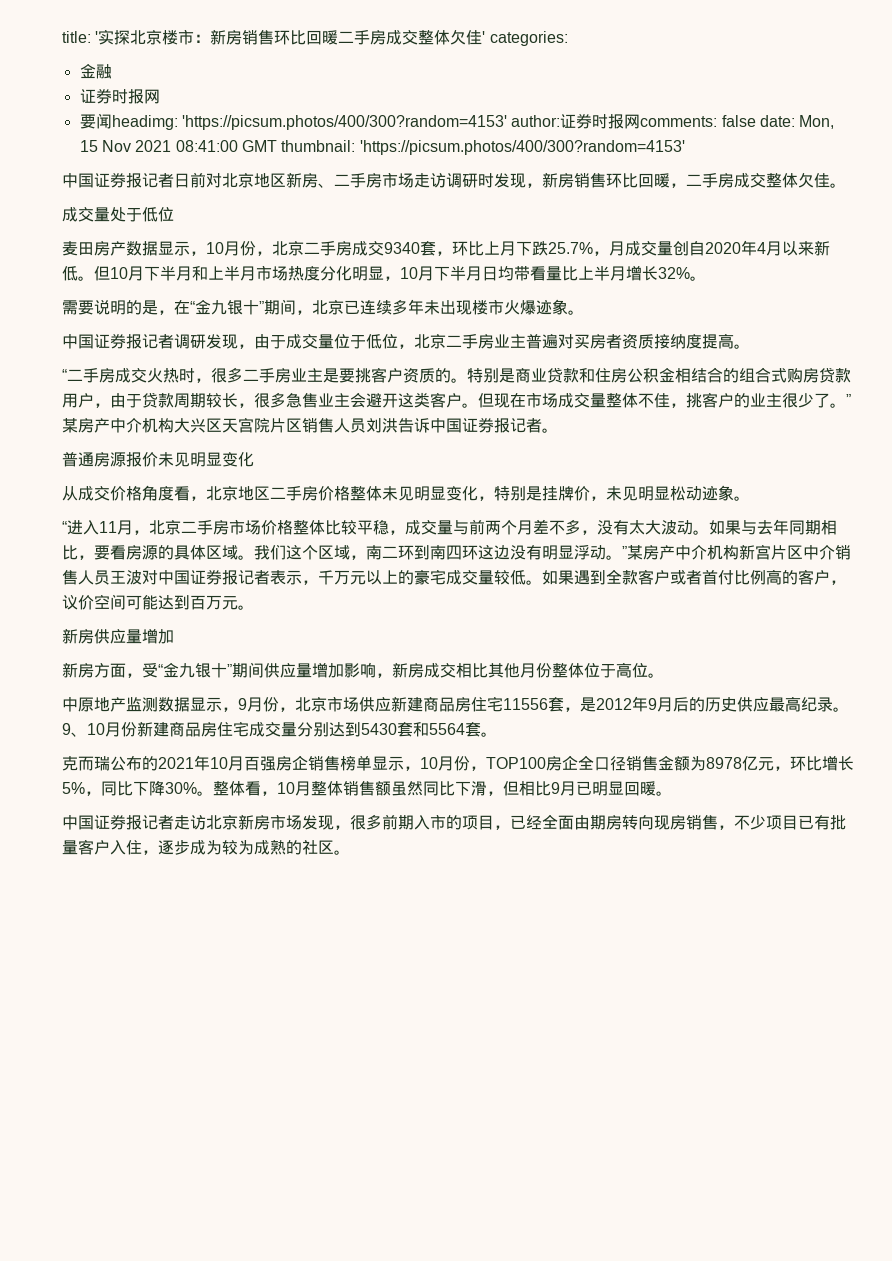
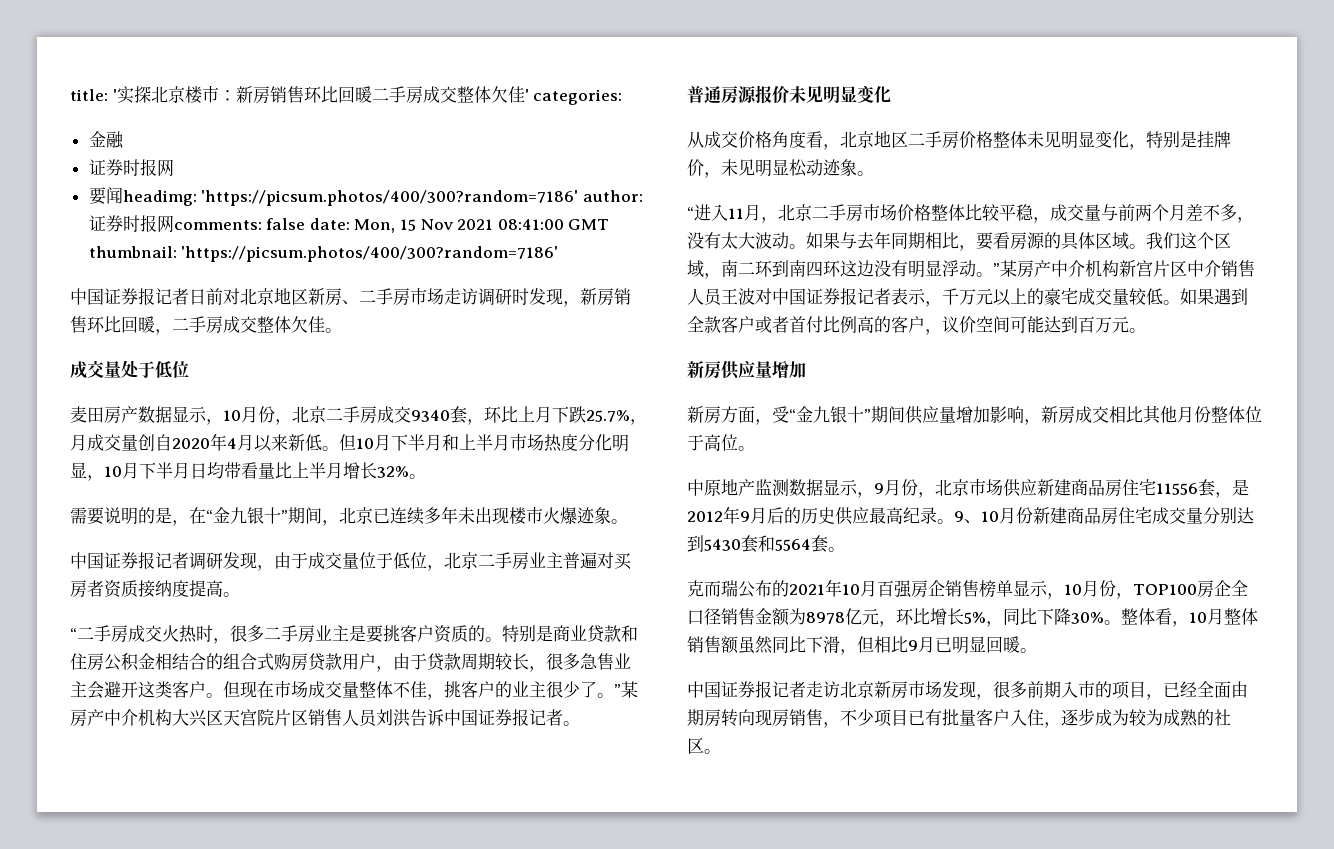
- 要闻headimg: 'https://picsum.photos/400/300?random=4153' author:证券时报网comments: false date: Mon, 15 Nov 2021 08:41:00 GMT thumbnail: 'https://picsum.photos/400/300?random=4153'
+ 要闻headimg: 'https://picsum.photos/400/300?random=7186' author:证券时报网comments: false date: Mon, 15 Nov 2021 08:41:00 GMT thumbnail: 'https://picsum.photos/400/300?random=7186'

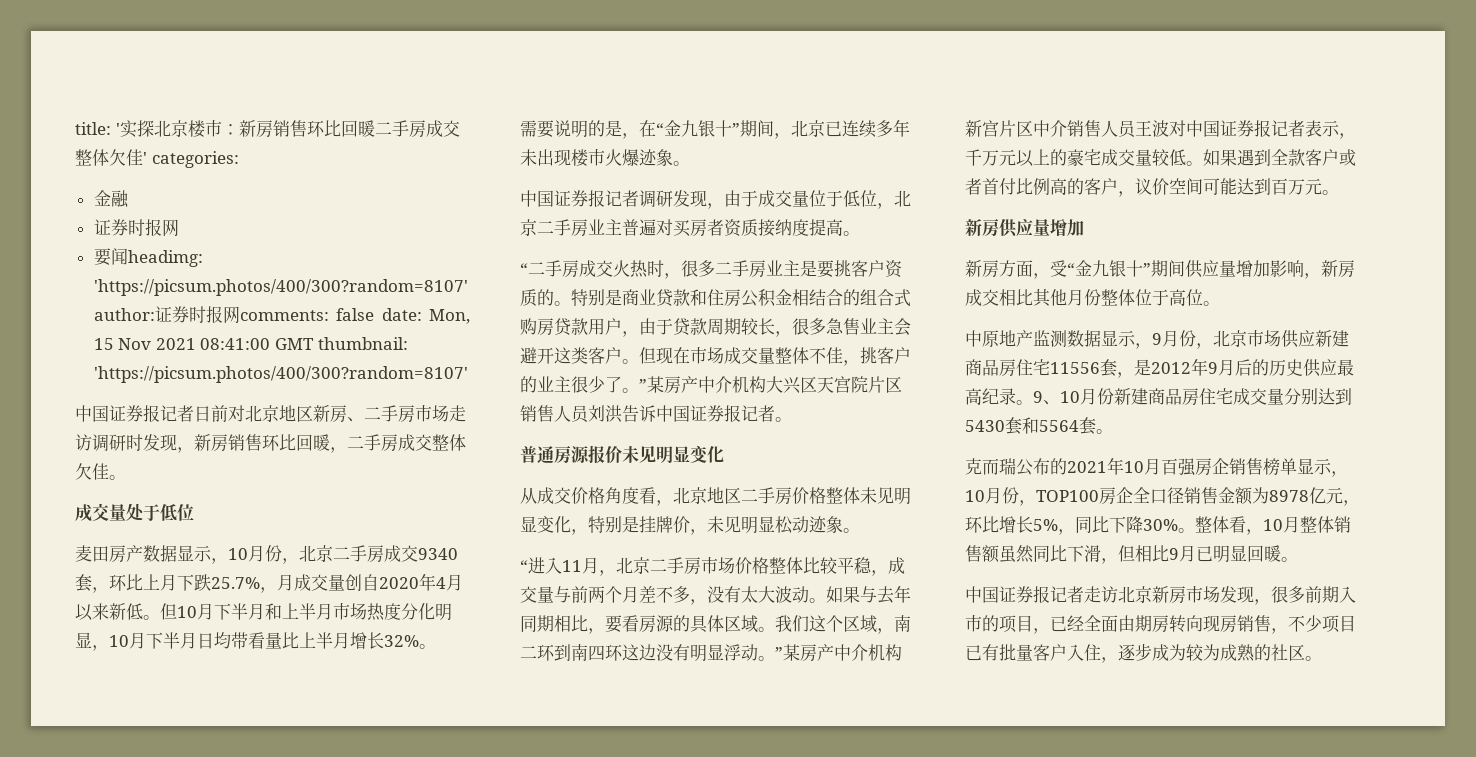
- 要闻headimg: 'https://picsum.photos/400/300?random=7186' author:证券时报网comments: false date: Mon, 15 Nov 2021 08:41:00 GMT thumbnail: 'https://picsum.photos/400/300?random=7186'
+ 要闻headimg: 'https://picsum.photos/400/300?random=8107' author:证券时报网comments: false date: Mon, 15 Nov 2021 08:41:00 GMT thumbnail: 'https://picsum.photos/400/300?random=8107'

